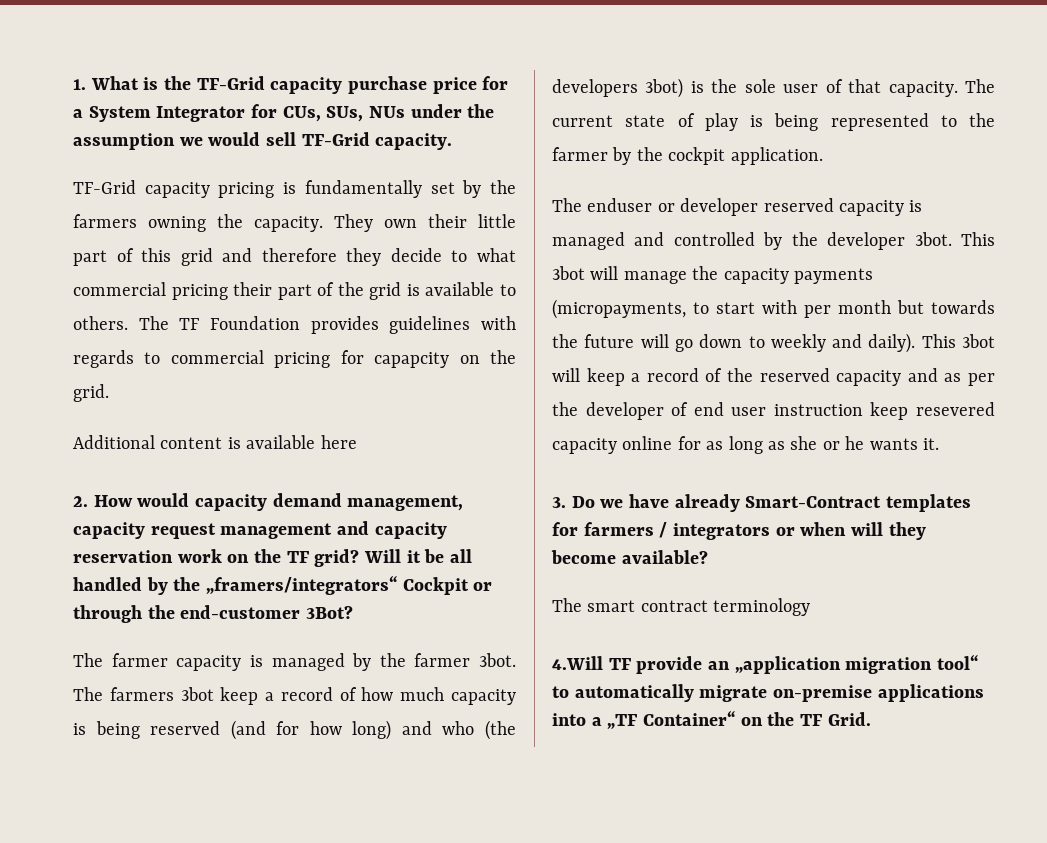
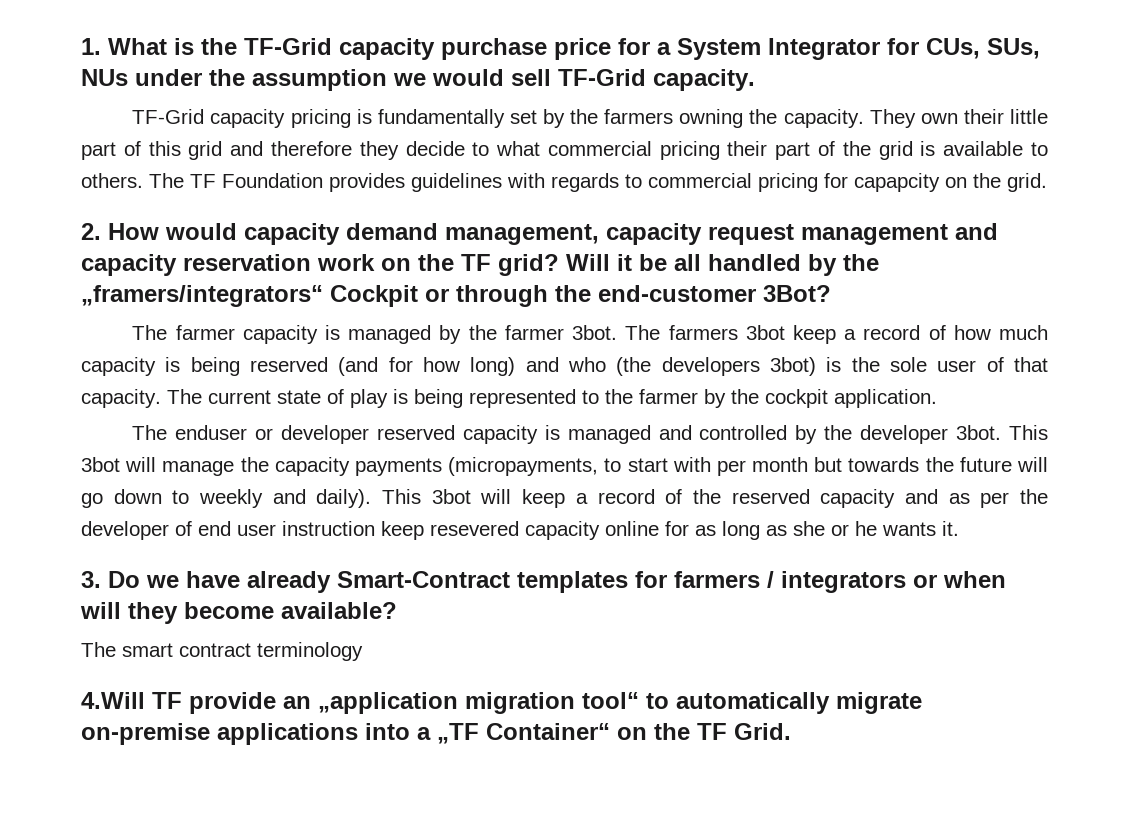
- Additional content is available here

